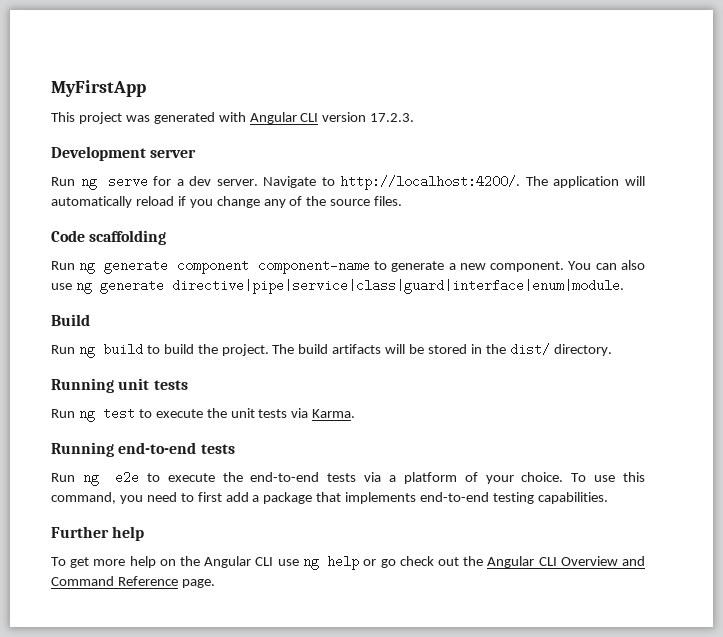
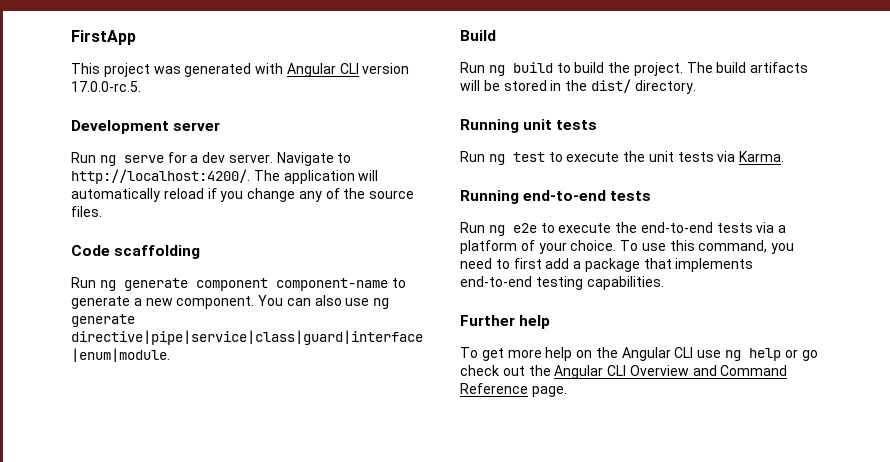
- MyFirstApp
+ FirstApp
- This project was generated with Angular CLI version 17.2.3.
+ This project was generated with Angular CLI version 17.0.0-rc.5.

